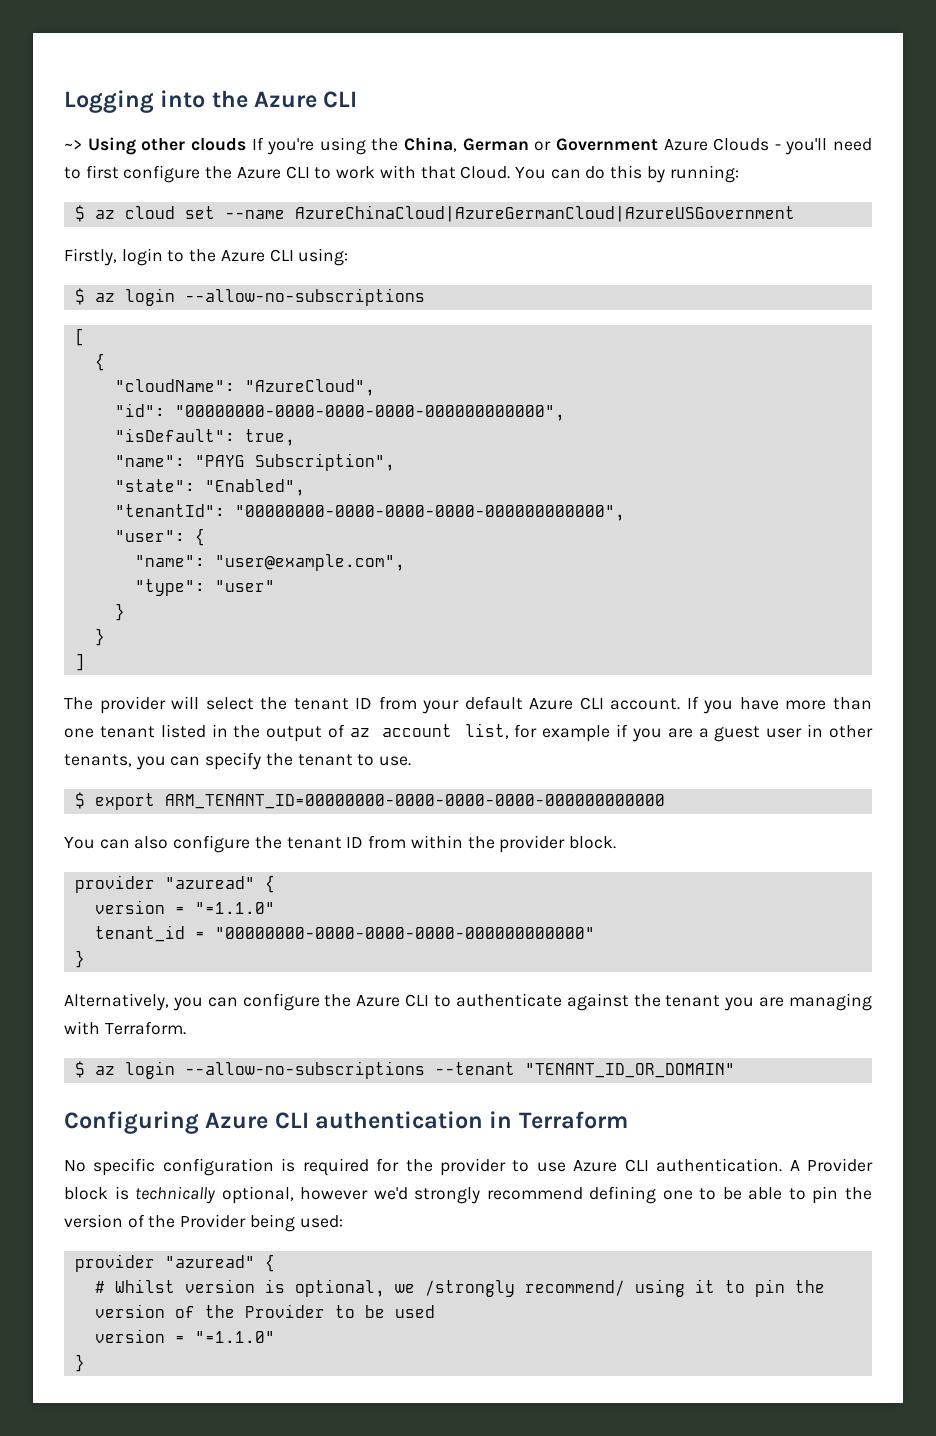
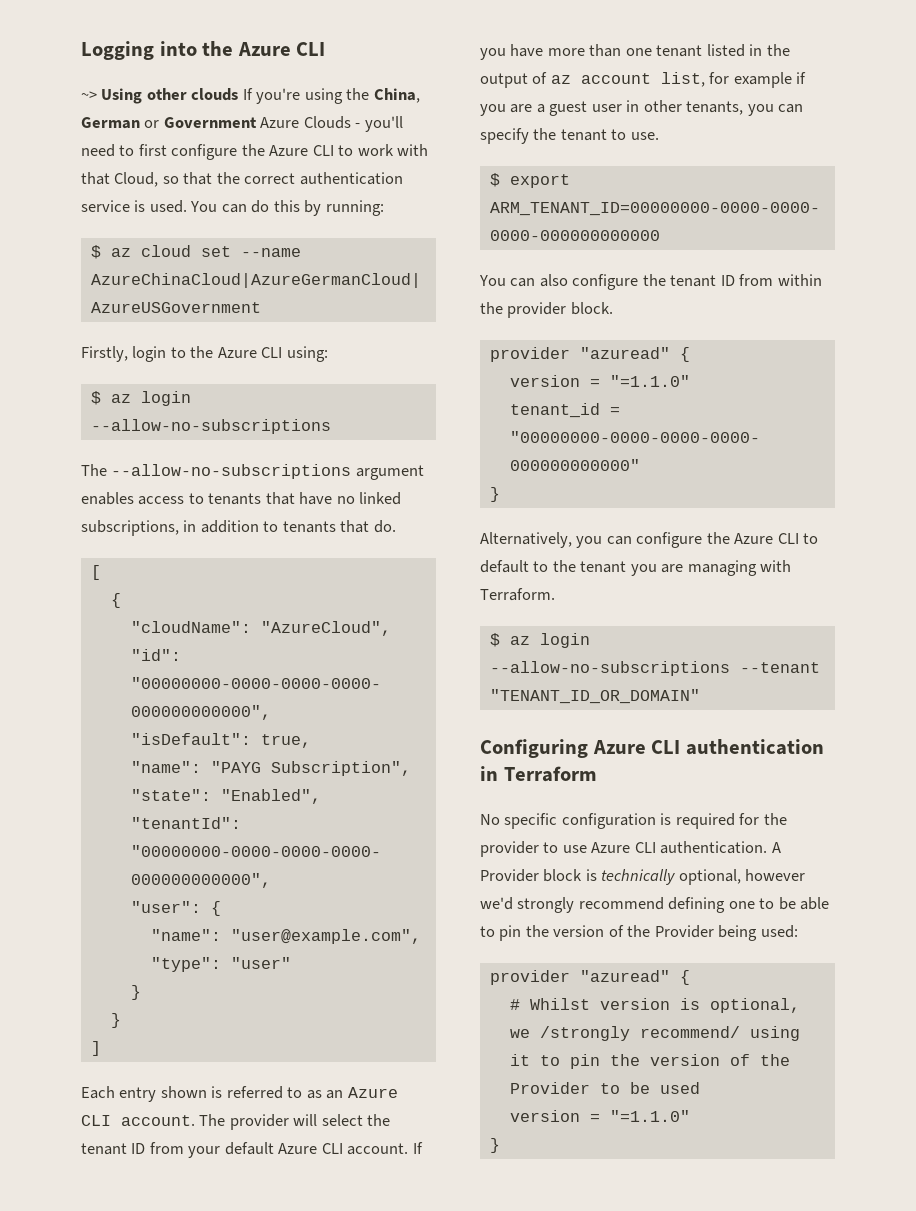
- ~> Using other clouds If you're using the China, German or Government Azure Clouds - you'll need to first configure the Azure CLI to work with that Cloud.
+ ~> Using other clouds If you're using the China, German or Government Azure Clouds - you'll need to first configure the Azure CLI to work with that Cloud, so that the correct authentication service is used.
+ The --allow-no-subscriptions argument enables access to tenants that have no linked subscriptions, in addition to tenants that do.
+ Each entry shown is referred to as an Azure CLI account.
- Alternatively, you can configure the Azure CLI to authenticate against the tenant you are managing with Terraform.
+ Alternatively, you can configure the Azure CLI to default to the tenant you are managing with Terraform.

